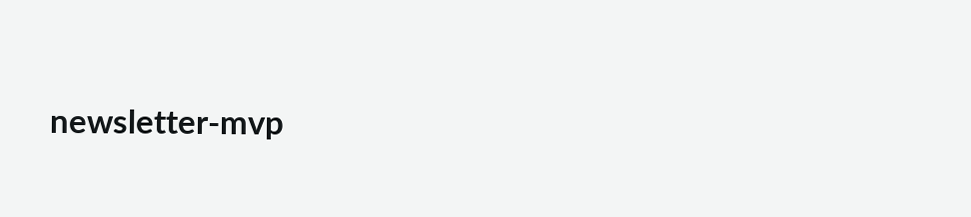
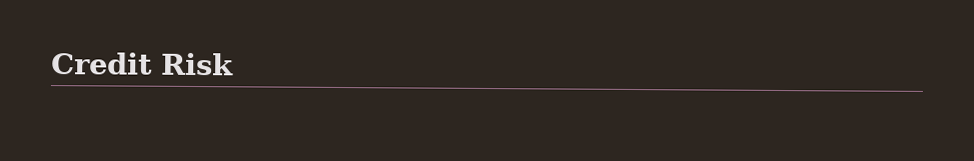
- newsletter-mvp
+ Credit Risk

